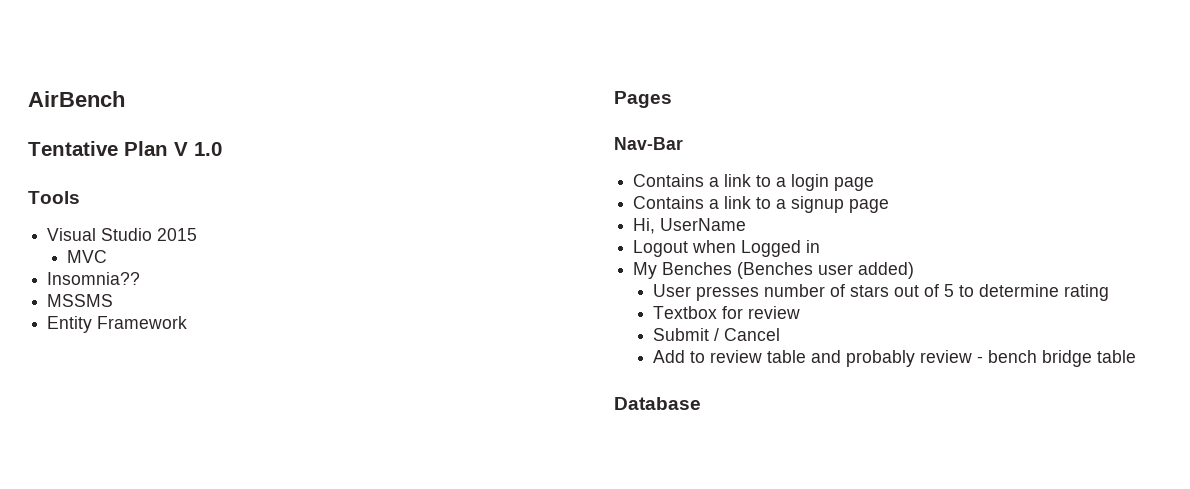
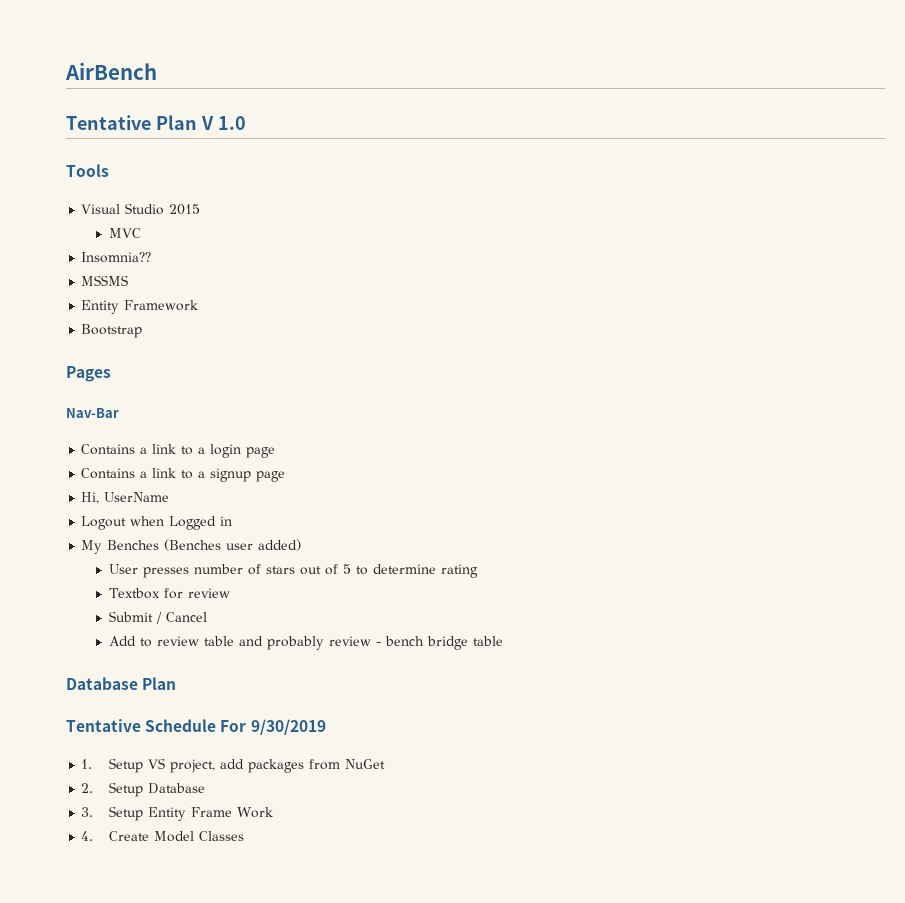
+ Bootstrap
- Database
+ Database Plan
+ Tentative Schedule For 9/30/2019
+ 1. Setup VS project, add packages from NuGet
+ 2. Setup Database
+ 3. Setup Entity Frame Work
+ 4. Create Model Classes

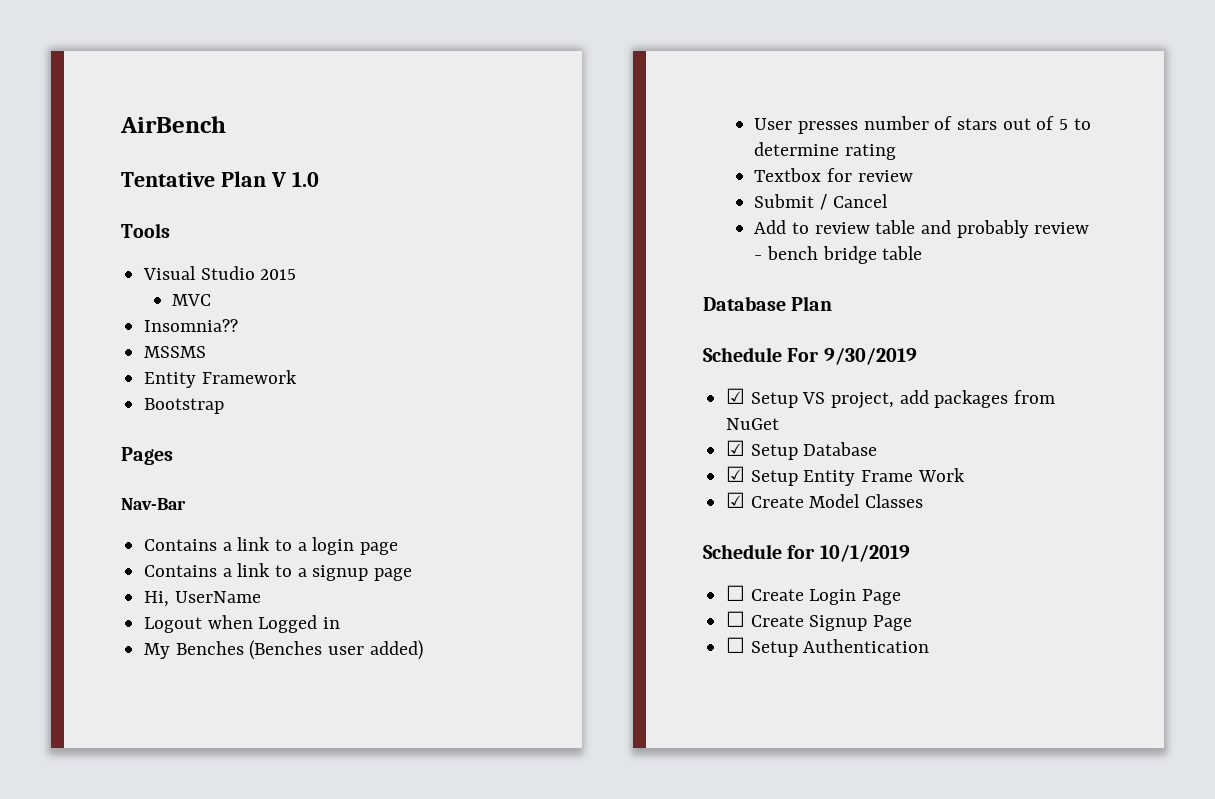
- Tentative Schedule For 9/30/2019
+ Schedule For 9/30/2019
- 1. Setup VS project, add packages from NuGet
+ ☑ Setup VS project, add packages from NuGet
- 2. Setup Database
+ ☑ Setup Database
- 3. Setup Entity Frame Work
+ ☑ Setup Entity Frame Work
- 4. Create Model Classes
+ ☑ Create Model Classes
+ Schedule for 10/1/2019
+ ☐ Create Login Page
+ ☐ Create Signup Page
+ ☐ Setup Authentication

